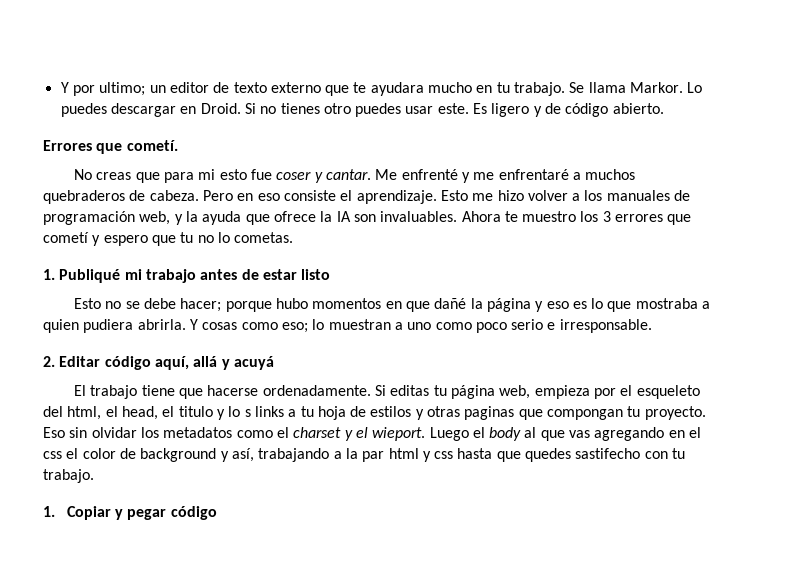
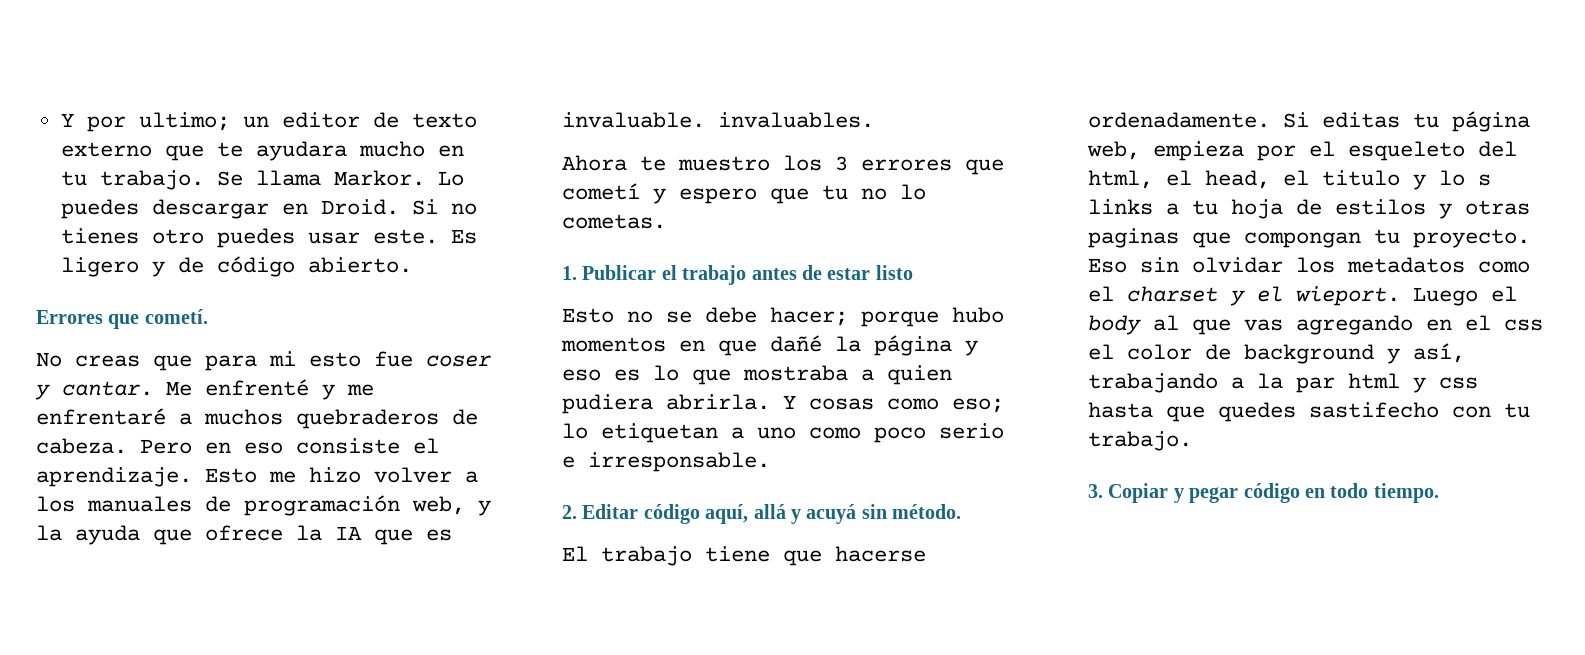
- Esto me hizo volver a los manuales de programación web, y la ayuda que ofrece la IA son invaluables. Ahora te muestro los 3 errores que cometí y espero que tu no lo cometas.
+ Esto me hizo volver a los manuales de programación web, y la ayuda que ofrece la IA que es invaluable. invaluables.
+ Ahora te muestro los 3 errores que cometí y espero que tu no lo cometas.
- 1. Publiqué mi trabajo antes de estar listo
+ 1. Publicar el trabajo antes de estar listo
- Y cosas como eso; lo muestran a uno como poco serio e irresponsable.
+ Y cosas como eso; lo etiquetan a uno como poco serio e irresponsable.
- 2. Editar código aquí, allá y acuyá
+ 2. Editar código aquí, allá y acuyá sin método.
- 1. Copiar y pegar código
+ 3. Copiar y pegar código en todo tiempo.

